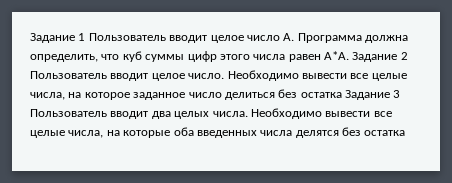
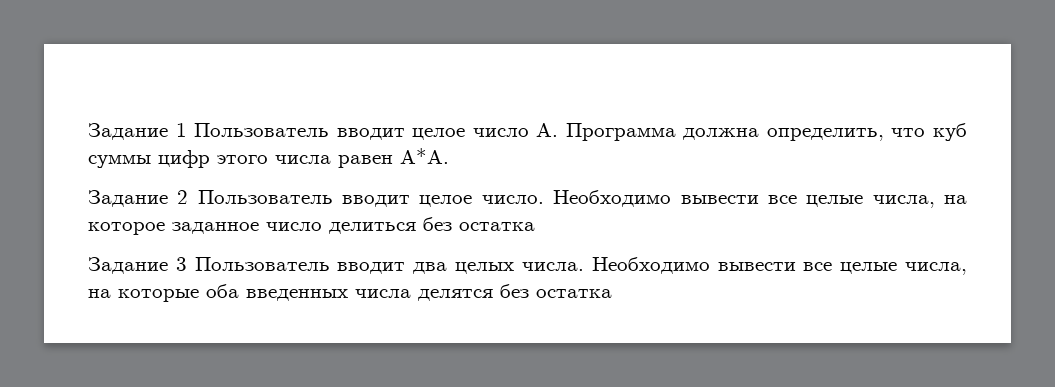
- Задание 1 Пользователь вводит целое число А. Программа должна определить, что куб суммы цифр этого числа равен А*А. Задание 2 Пользователь вводит целое число.
+ Задание 1 Пользователь вводит целое число А. Программа должна определить, что куб суммы цифр этого числа равен А*А.
+ Задание 2 Пользователь вводит целое число.
- Необходимо вывести все целые числа, на которое заданное число делиться без остатка Задание 3 Пользователь вводит два целых числа.
+ Необходимо вывести все целые числа, на которое заданное число делиться без остатка
+ Задание 3 Пользователь вводит два целых числа.

